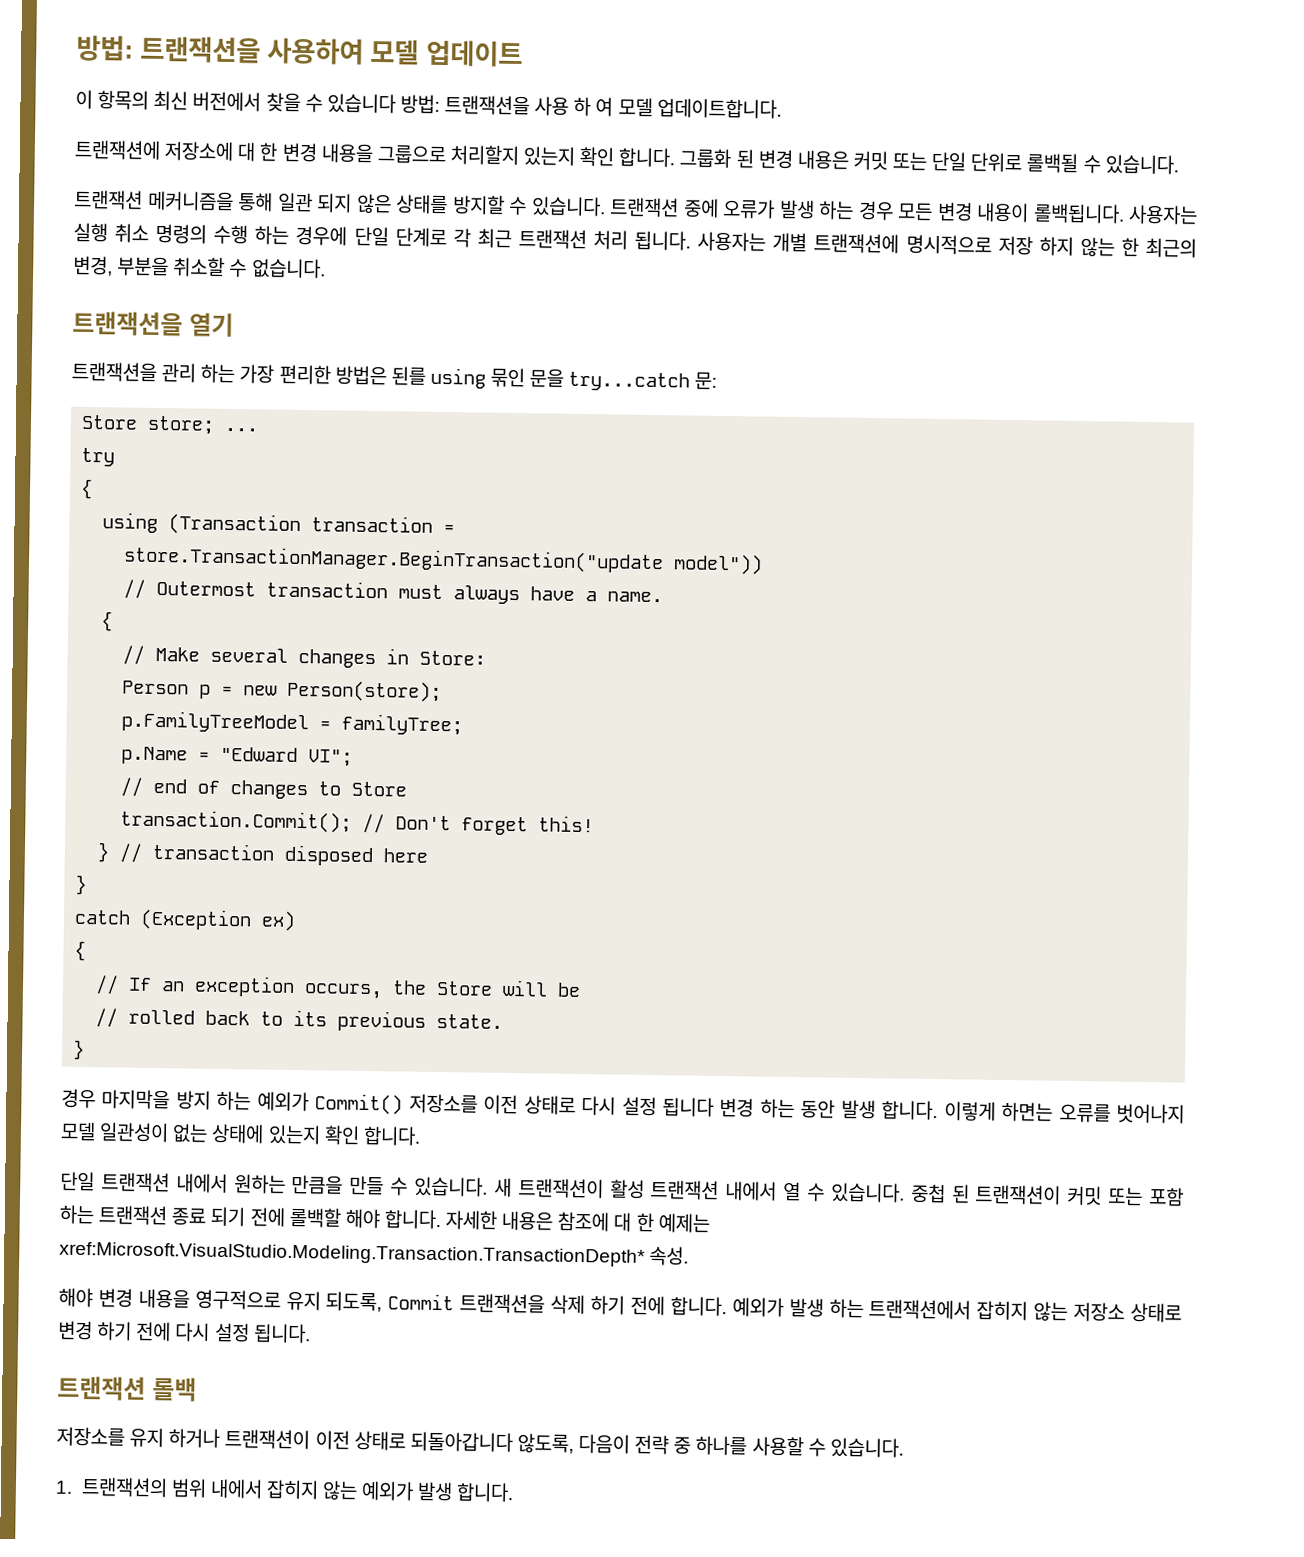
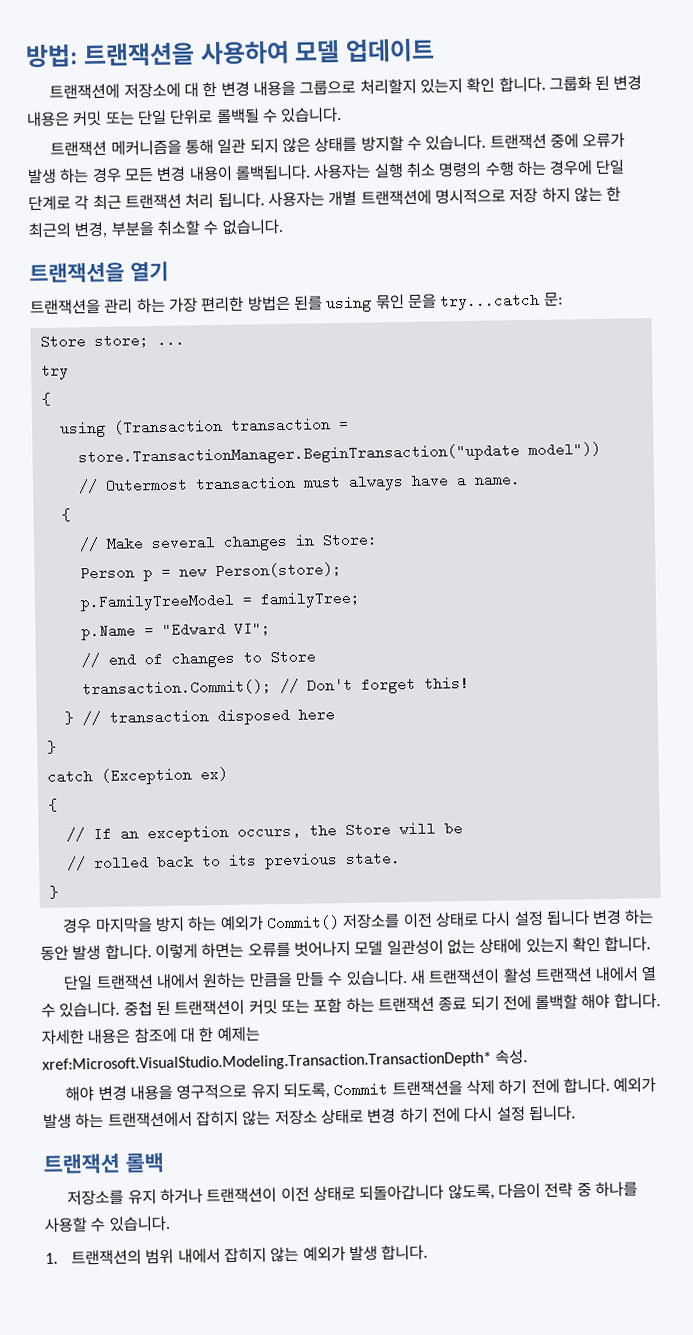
- 이 항목의 최신 버전에서 찾을 수 있습니다 방법: 트랜잭션을 사용 하 여 모델 업데이트합니다.

